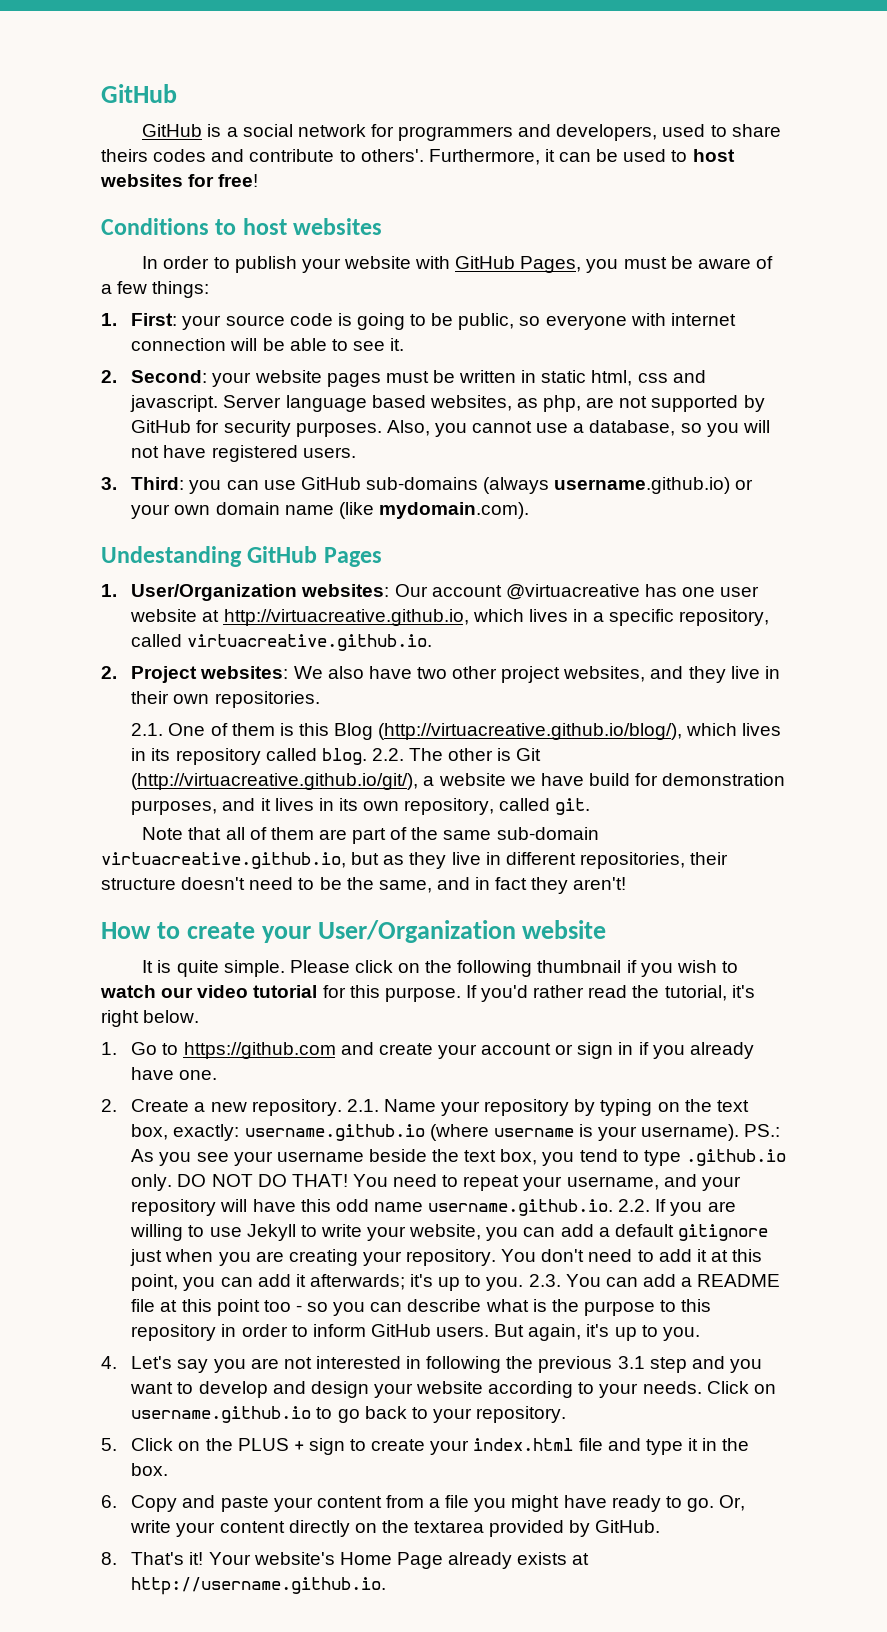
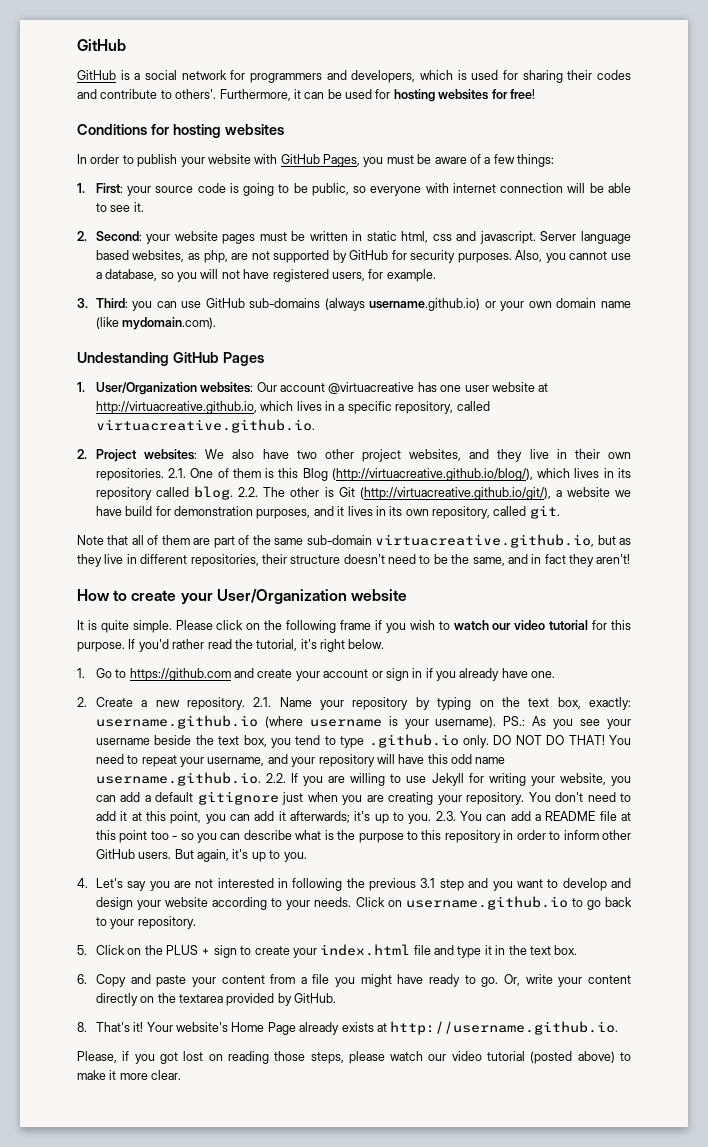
- GitHub is a social network for programmers and developers, used to share theirs codes and contribute to others'.
+ GitHub is a social network for programmers and developers, which is used for sharing their codes and contribute to others'.
- Furthermore, it can be used to host websites for free!
+ Furthermore, it can be used for hosting websites for free!
- Conditions to host websites
+ Conditions for hosting websites
- Also, you cannot use a database, so you will not have registered users.
+ Also, you cannot use a database, so you will not have registered users, for example.
- 2. Project websites: We also have two other project websites, and they live in their own repositories.
- 2.1. One of them is this Blog (http://virtuacreative.github.io/blog/), which lives in its repository called blog.
+ 2. Project websites: We also have two other project websites, and they live in their own repositories. 2.1. One of them is this Blog (http://virtuacreative.github.io/blog/), which lives in its repository called blog.
- Please click on the following thumbnail if you wish to watch our video tutorial for this purpose.
+ Please click on the following frame if you wish to watch our video tutorial for this purpose.
- You need to repeat your username, and your repository will have this odd name username.github.io. 2.2. If you are willing to use Jekyll to write your website, you can add a default gitignore just when you are creating your repository.
+ You need to repeat your username, and your repository will have this odd name username.github.io. 2.2. If you are willing to use Jekyll for writing your website, you can add a default gitignore just when you are creating your repository.
- 2.3. You can add a README file at this point too - so you can describe what is the purpose to this repository in order to inform GitHub users.
+ 2.3. You can add a README file at this point too - so you can describe what is the purpose to this repository in order to inform other GitHub users.
- 5. Click on the PLUS + sign to create your index.html file and type it in the box.
+ 5. Click on the PLUS + sign to create your index.html file and type it in the text box.
+ Please, if you got lost on reading those steps, please watch our video tutorial (posted above) to make it more clear.

